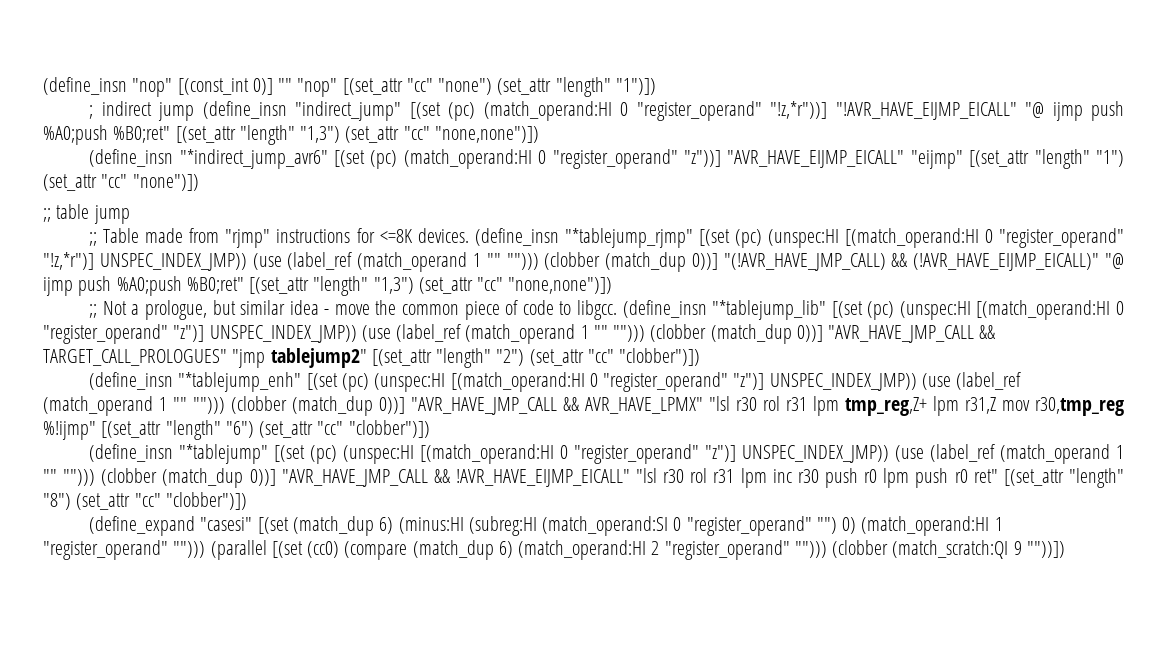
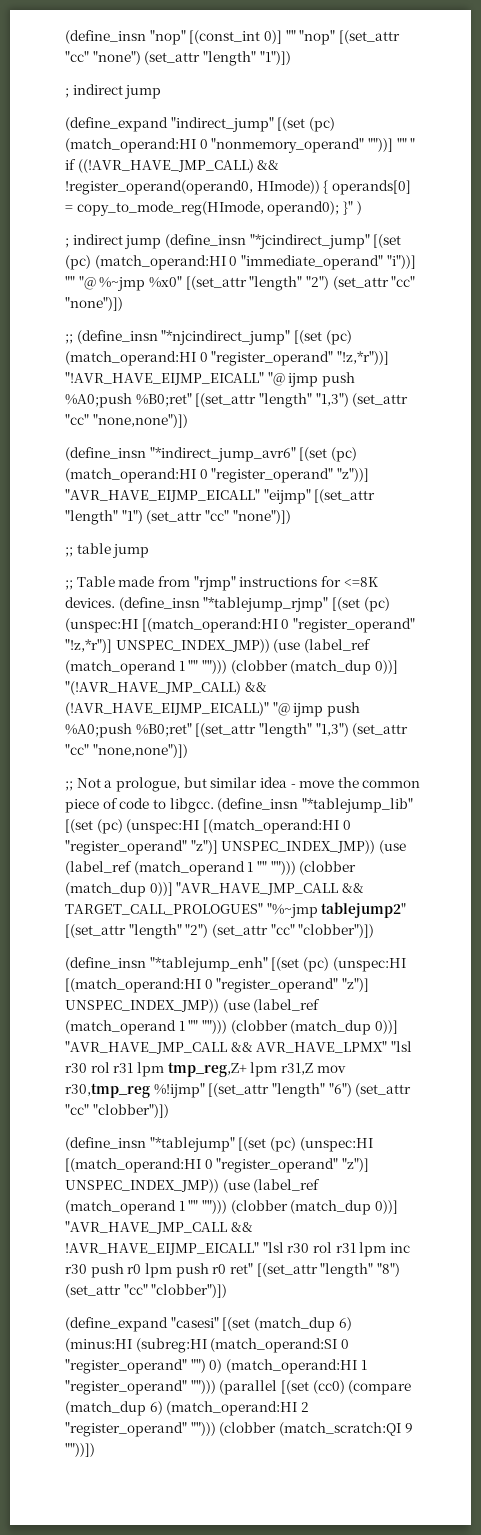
  (define_insn "nop" [(const_int 0)] "" "nop" [(set_attr "cc" "none") (set_attr "length" "1")])
- ; indirect jump (define_insn "indirect_jump" [(set (pc) (match_operand:HI 0 "register_operand" "!z,*r"))] "!AVR_HAVE_EIJMP_EICALL" "@ ijmp push %A0;push %B0;ret" [(set_attr "length" "1,3") (set_attr "cc" "none,none")])
+ ; indirect jump
+ (define_expand "indirect_jump" [(set (pc) (match_operand:HI 0 "nonmemory_operand" ""))] "" " if ((!AVR_HAVE_JMP_CALL) && !register_operand(operand0, HImode)) { operands[0] = copy_to_mode_reg(HImode, operand0); }" )
+ ; indirect jump (define_insn "*jcindirect_jump" [(set (pc) (match_operand:HI 0 "immediate_operand" "i"))] "" "@ %~jmp %x0" [(set_attr "length" "2") (set_attr "cc" "none")])
+ ;; (define_insn "*njcindirect_jump" [(set (pc) (match_operand:HI 0 "register_operand" "!z,*r"))] "!AVR_HAVE_EIJMP_EICALL" "@ ijmp push %A0;push %B0;ret" [(set_attr "length" "1,3") (set_attr "cc" "none,none")])
- (define_insn "*tablejump_lib" [(set (pc) (unspec:HI [(match_operand:HI 0 "register_operand" "z")] UNSPEC_INDEX_JMP)) (use (label_ref (match_operand 1 "" ""))) (clobber (match_dup 0))] "AVR_HAVE_JMP_CALL && TARGET_CALL_PROLOGUES" "jmp tablejump2" [(set_attr "length" "2") (set_attr "cc" "clobber")])
+ (define_insn "*tablejump_lib" [(set (pc) (unspec:HI [(match_operand:HI 0 "register_operand" "z")] UNSPEC_INDEX_JMP)) (use (label_ref (match_operand 1 "" ""))) (clobber (match_dup 0))] "AVR_HAVE_JMP_CALL && TARGET_CALL_PROLOGUES" "%~jmp tablejump2" [(set_attr "length" "2") (set_attr "cc" "clobber")])

